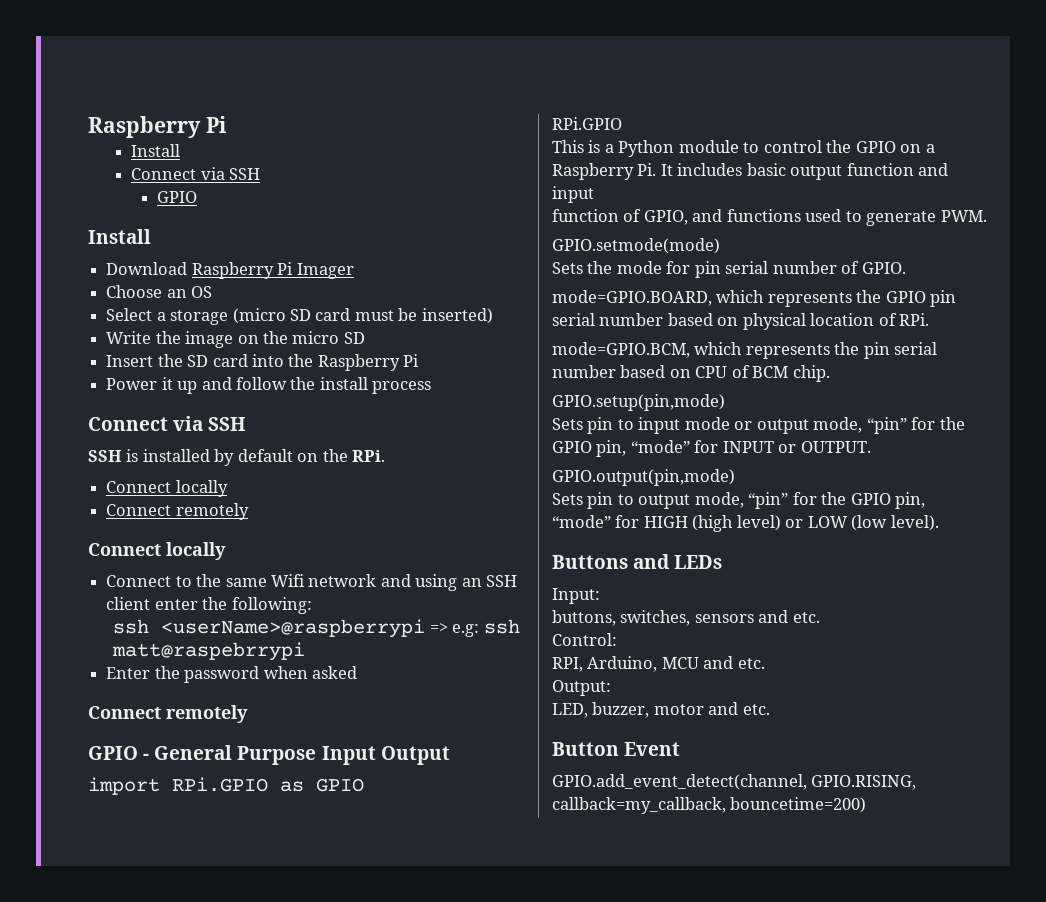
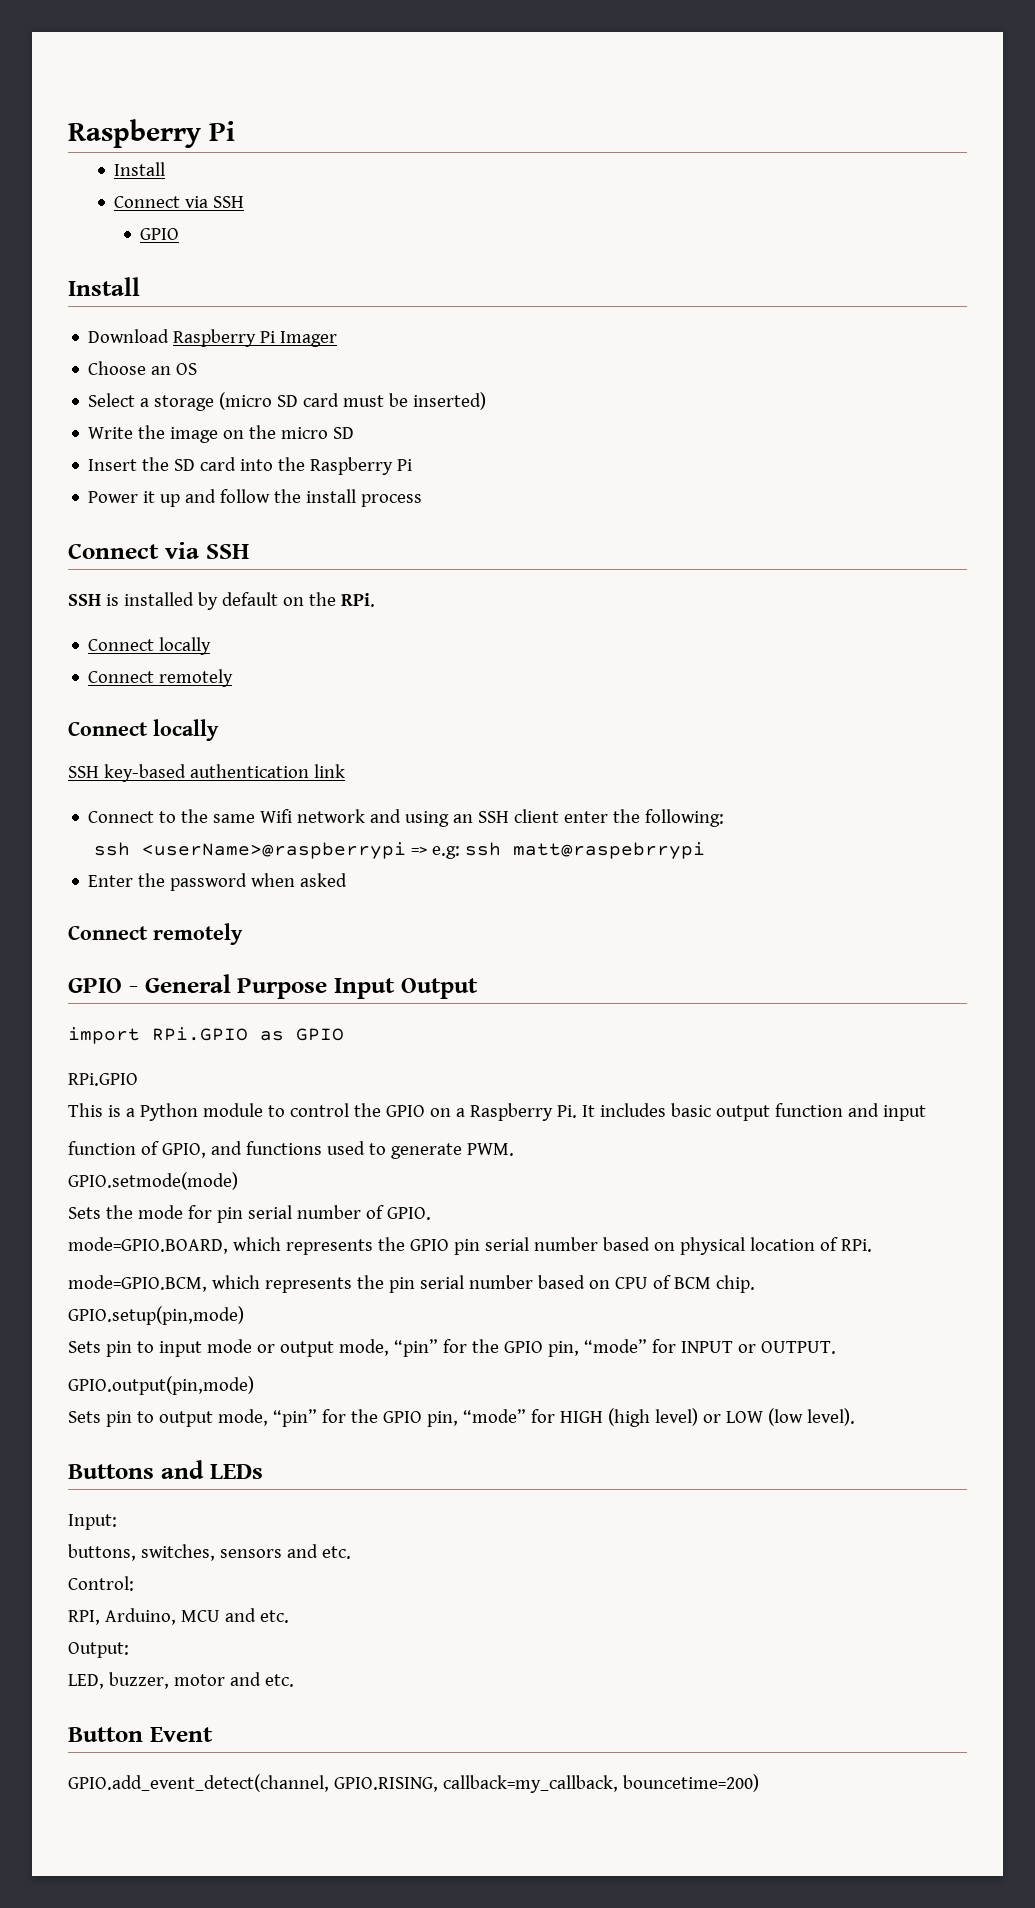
+ SSH key-based authentication link

